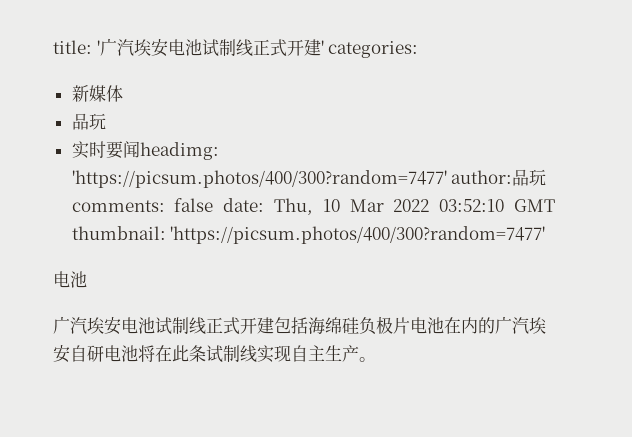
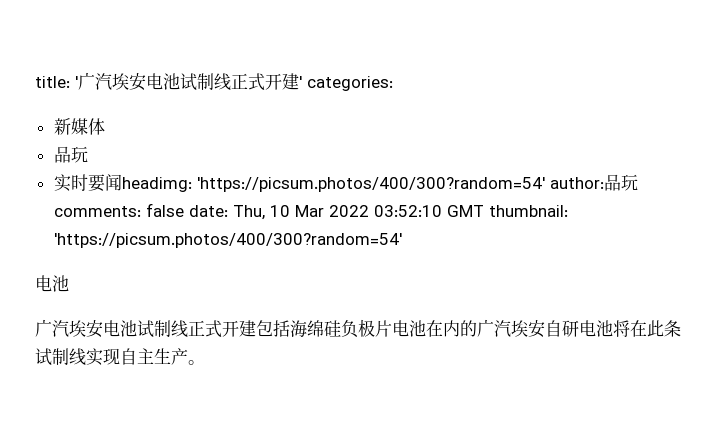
- 实时要闻headimg: 'https://picsum.photos/400/300?random=7477' author:品玩comments: false date: Thu, 10 Mar 2022 03:52:10 GMT thumbnail: 'https://picsum.photos/400/300?random=7477'
+ 实时要闻headimg: 'https://picsum.photos/400/300?random=54' author:品玩comments: false date: Thu, 10 Mar 2022 03:52:10 GMT thumbnail: 'https://picsum.photos/400/300?random=54'

